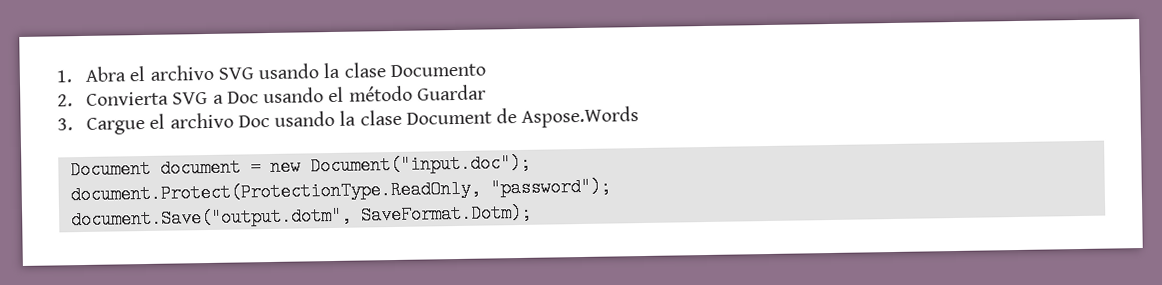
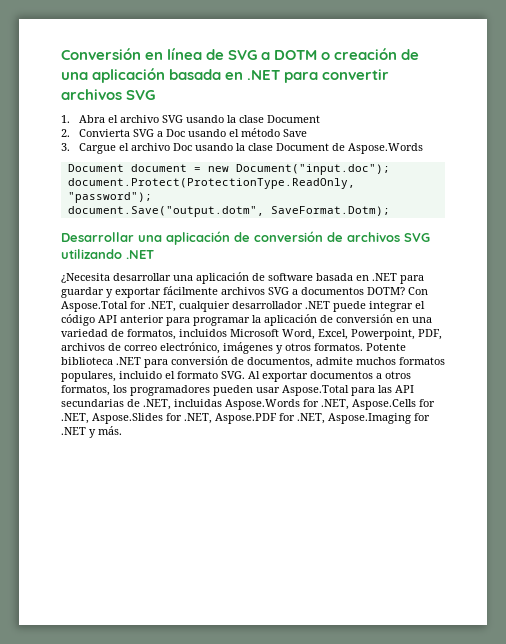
+ Conversión en línea de SVG a DOTM o creación de una aplicación basada en .NET para convertir archivos SVG
- 1. Abra el archivo SVG usando la clase Documento
+ 1. Abra el archivo SVG usando la clase Document
- 2. Convierta SVG a Doc usando el método Guardar
+ 2. Convierta SVG a Doc usando el método Save
+ Desarrollar una aplicación de conversión de archivos SVG utilizando .NET
+ ¿Necesita desarrollar una aplicación de software basada en .NET para guardar y exportar fácilmente archivos SVG a documentos DOTM? Con Aspose.Total for .NET, cualquier desarrollador .NET puede integrar el código API anterior para programar la aplicación de conversión en una variedad de formatos, incluidos Microsoft Word, Excel, Powerpoint, PDF, archivos de correo electrónico, imágenes y otros formatos. Potente biblioteca .NET para conversión de documentos, admite muchos formatos populares, incluido el formato SVG. Al exportar documentos a otros formatos, los programadores pueden usar Aspose.Total para las API secundarias de .NET, incluidas Aspose.Words for .NET, Aspose.Cells for .NET, Aspose.Slides for .NET, Aspose.PDF for .NET, Aspose.Imaging for .NET y más.

